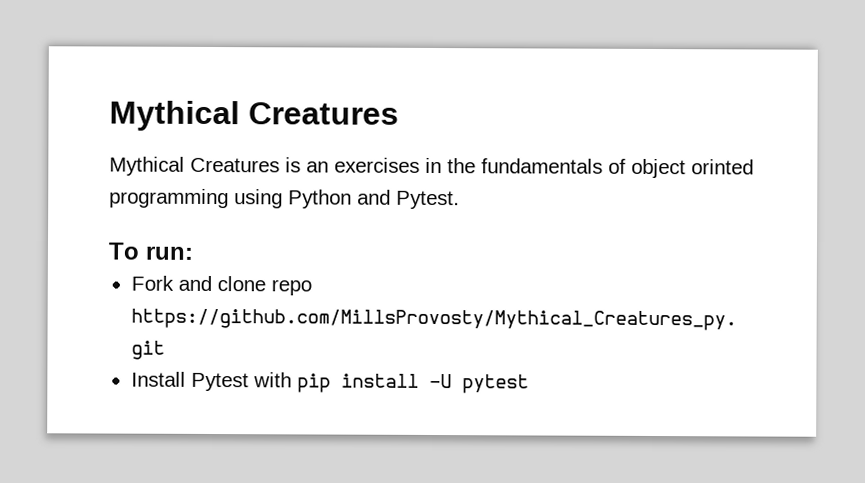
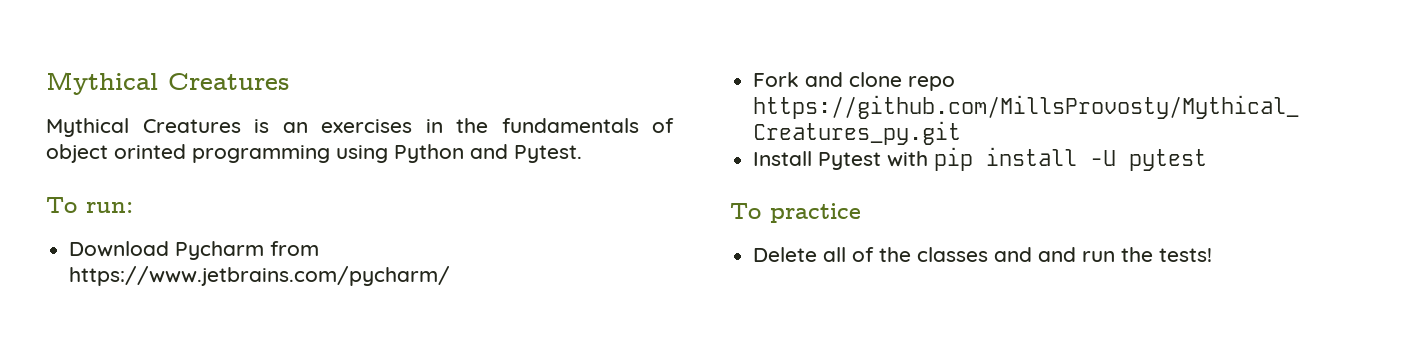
+ Download Pycharm from https://www.jetbrains.com/pycharm/
+ To practice
+ Delete all of the classes and and run the tests!

